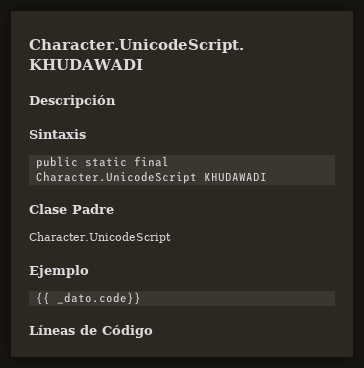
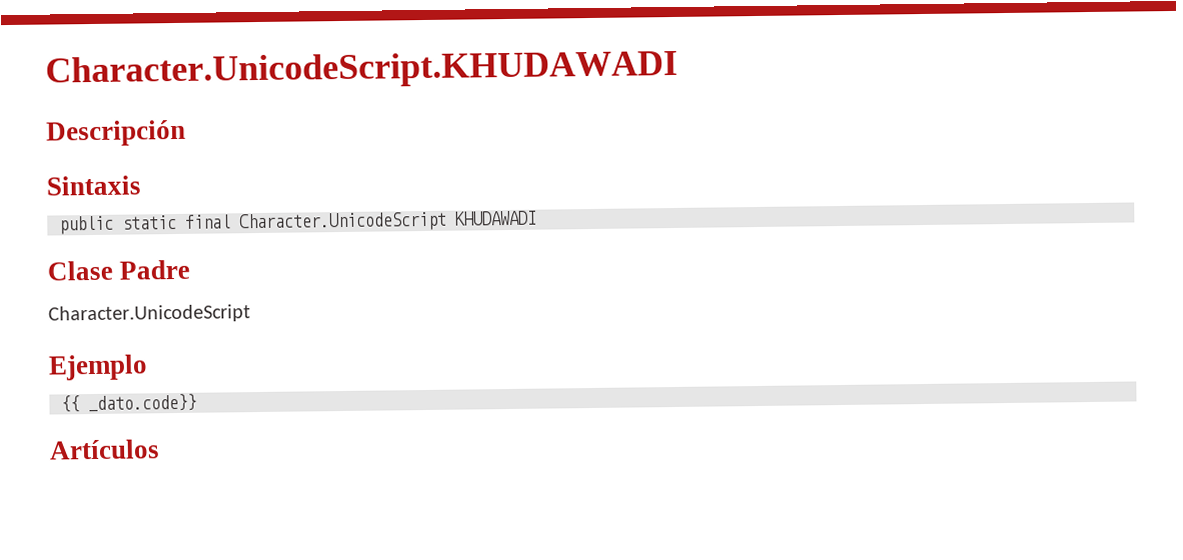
- Líneas de Código
+ Artículos

